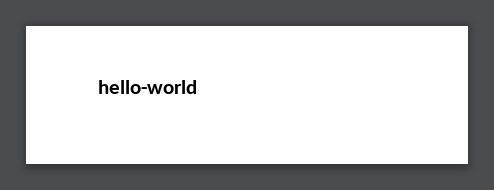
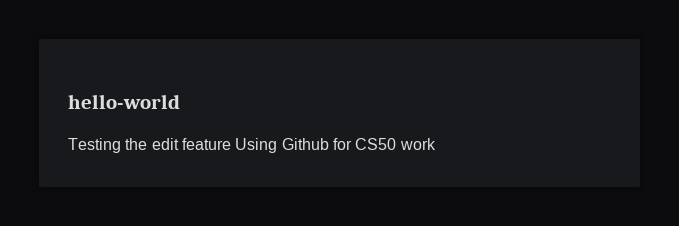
+ Testing the edit feature Using Github for CS50 work

